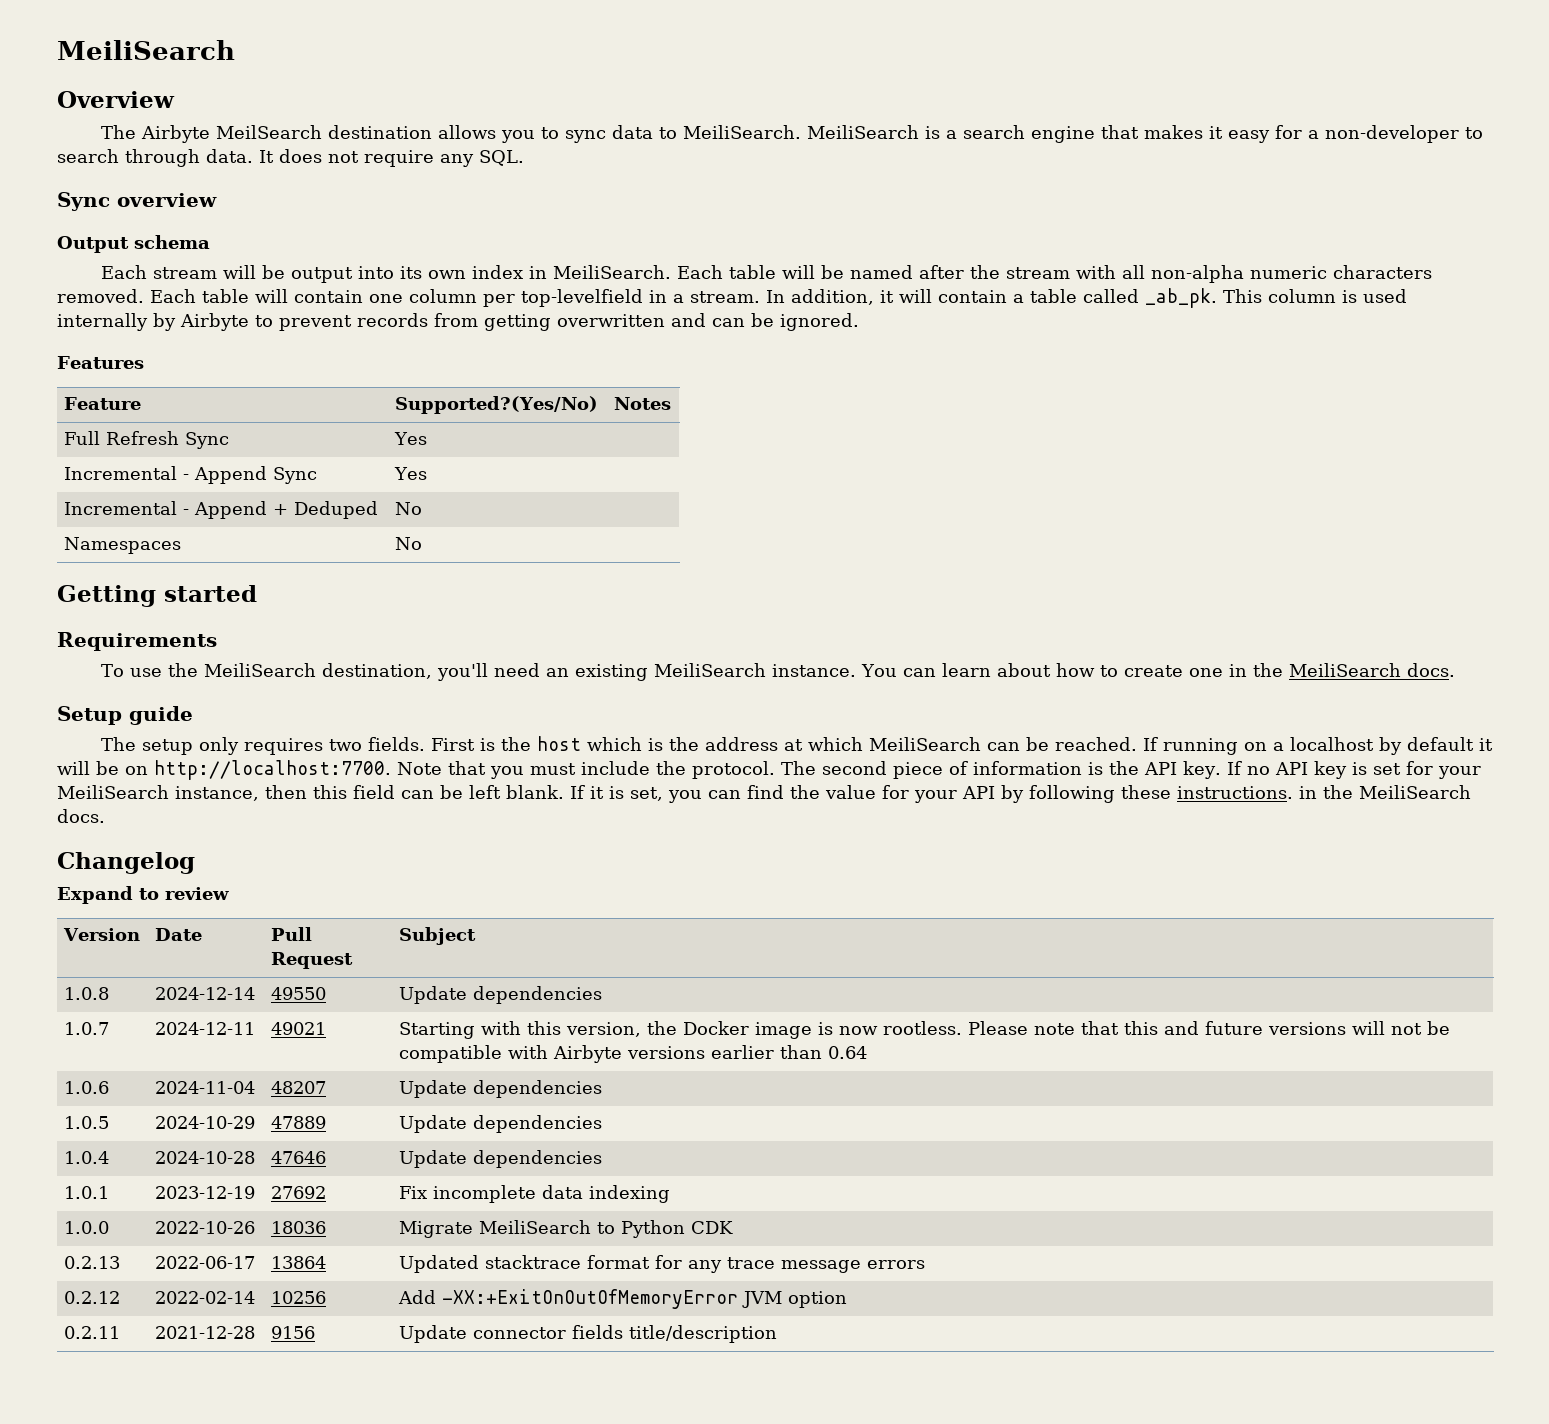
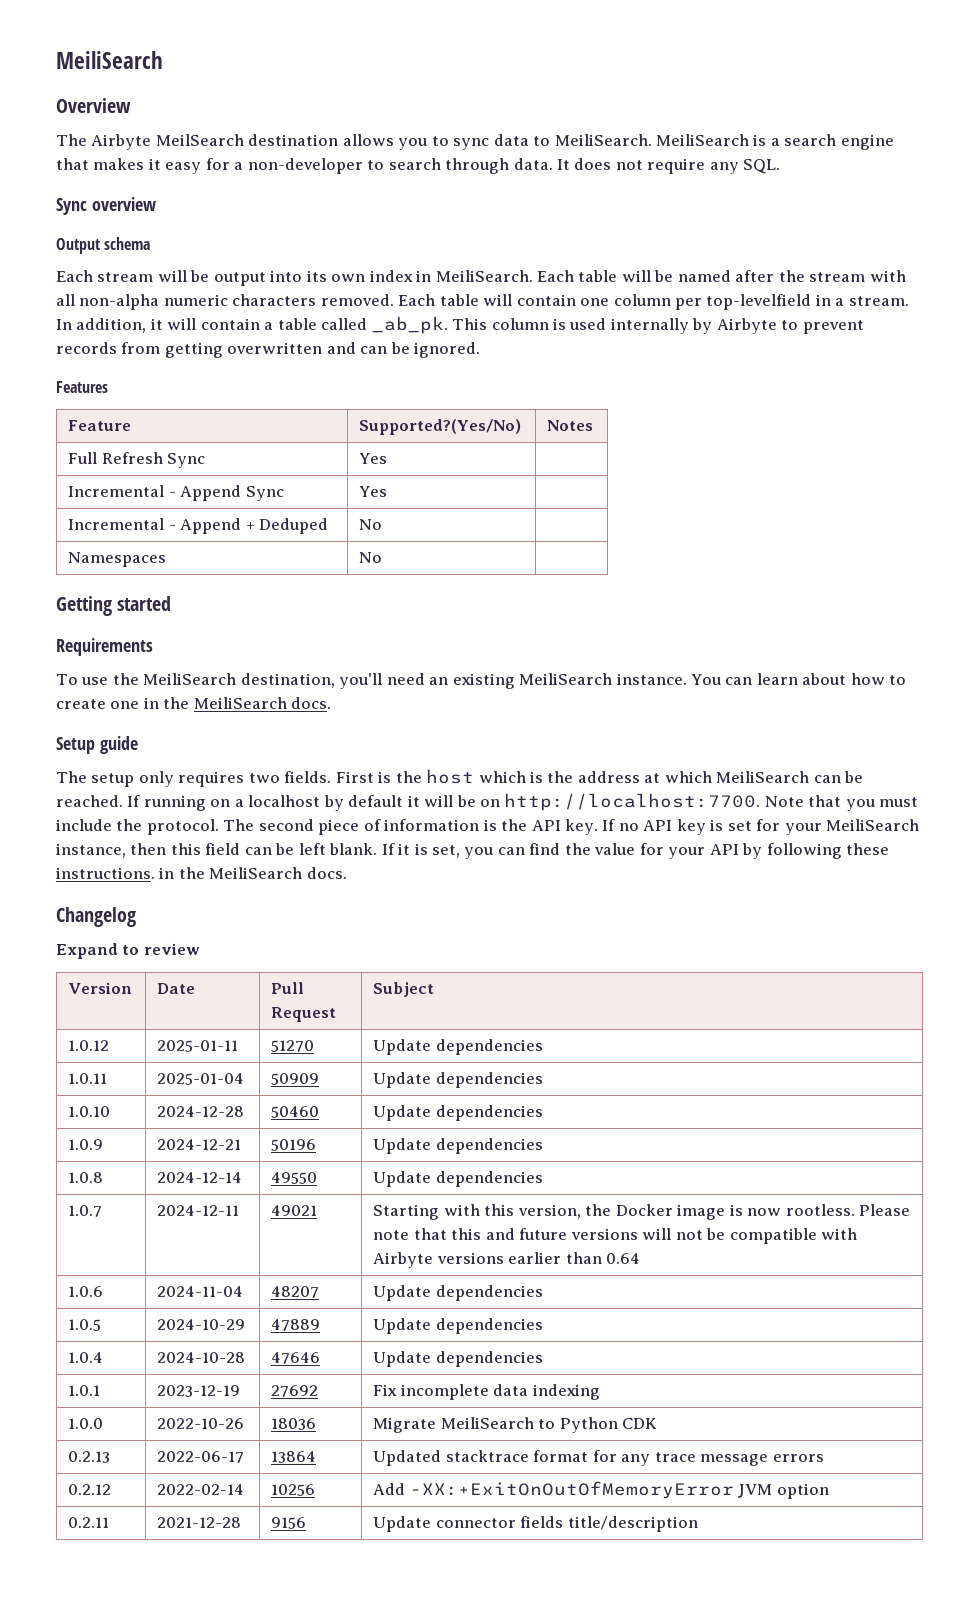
+ 1.0.12 | 2025-01-11 | 51270 | Update dependencies
+ 1.0.11 | 2025-01-04 | 50909 | Update dependencies
+ 1.0.10 | 2024-12-28 | 50460 | Update dependencies
+ 1.0.9 | 2024-12-21 | 50196 | Update dependencies

